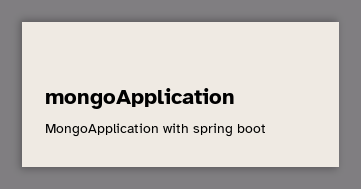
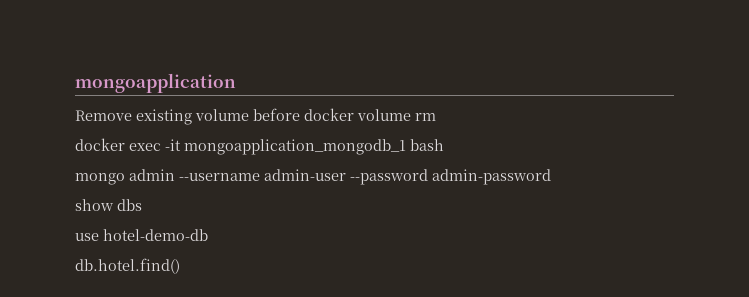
- mongoApplication
- MongoApplication with spring boot
+ mongoapplication
+ Remove existing volume before docker volume rm
+ docker exec -it mongoapplication_mongodb_1 bash
+ mongo admin --username admin-user --password admin-password
+ show dbs
+ use hotel-demo-db
+ db.hotel.find()

